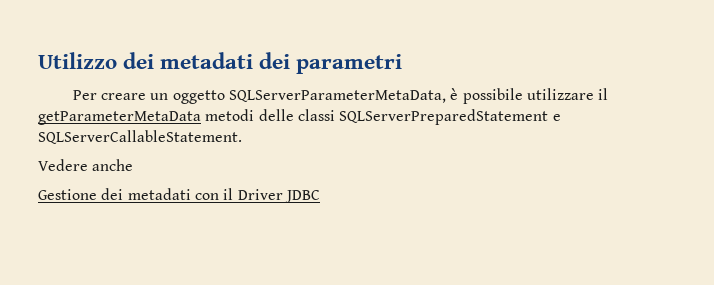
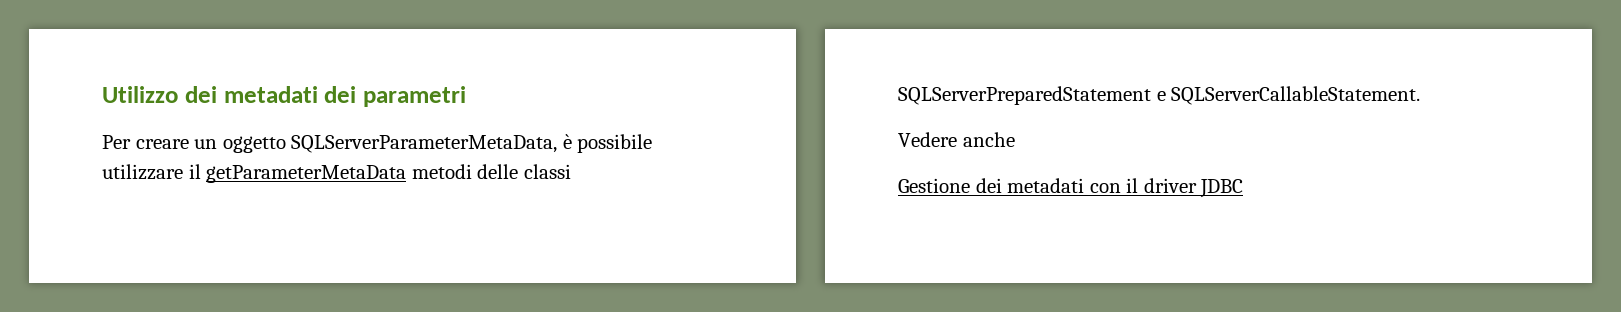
- Gestione dei metadati con il Driver JDBC
+ Gestione dei metadati con il driver JDBC

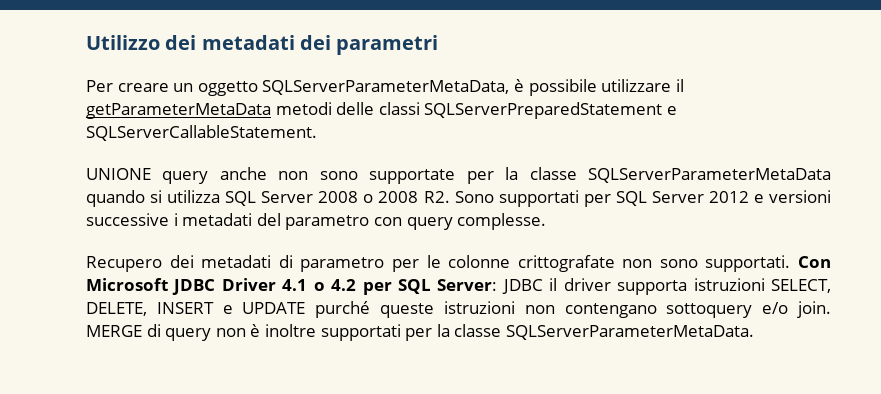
- Vedere anche
- Gestione dei metadati con il driver JDBC
+ UNIONE query anche non sono supportate per la classe SQLServerParameterMetaData quando si utilizza SQL Server 2008 o 2008 R2. Sono supportati per SQL Server 2012 e versioni successive i metadati del parametro con query complesse.
+ Recupero dei metadati di parametro per le colonne crittografate non sono supportati. Con Microsoft JDBC Driver 4.1 o 4.2 per SQL Server: JDBC il driver supporta istruzioni SELECT, DELETE, INSERT e UPDATE purché queste istruzioni non contengano sottoquery e/o join. MERGE di query non è inoltre supportati per la classe SQLServerParameterMetaData.

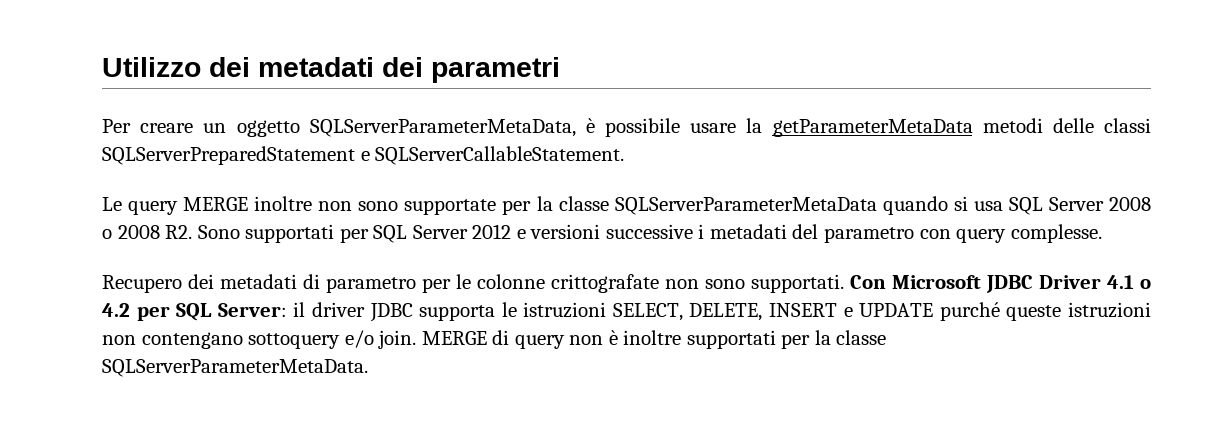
- Per creare un oggetto SQLServerParameterMetaData, è possibile utilizzare il getParameterMetaData metodi delle classi SQLServerPreparedStatement e SQLServerCallableStatement.
+ Per creare un oggetto SQLServerParameterMetaData, è possibile usare la getParameterMetaData metodi delle classi SQLServerPreparedStatement e SQLServerCallableStatement.
- UNIONE query anche non sono supportate per la classe SQLServerParameterMetaData quando si utilizza SQL Server 2008 o 2008 R2. Sono supportati per SQL Server 2012 e versioni successive i metadati del parametro con query complesse.
+ Le query MERGE inoltre non sono supportate per la classe SQLServerParameterMetaData quando si usa SQL Server 2008 o 2008 R2. Sono supportati per SQL Server 2012 e versioni successive i metadati del parametro con query complesse.
- Con Microsoft JDBC Driver 4.1 o 4.2 per SQL Server: JDBC il driver supporta istruzioni SELECT, DELETE, INSERT e UPDATE purché queste istruzioni non contengano sottoquery e/o join.
+ Con Microsoft JDBC Driver 4.1 o 4.2 per SQL Server: il driver JDBC supporta le istruzioni SELECT, DELETE, INSERT e UPDATE purché queste istruzioni non contengano sottoquery e/o join.

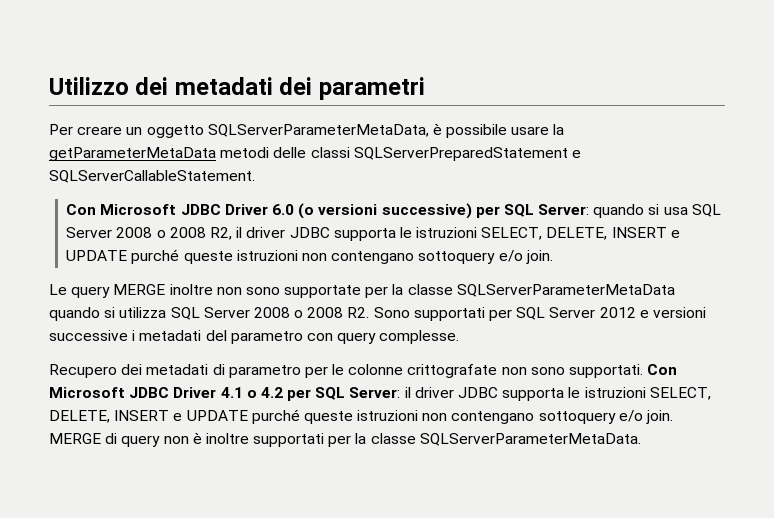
+ Con Microsoft JDBC Driver 6.0 (o versioni successive) per SQL Server: quando si usa SQL Server 2008 o 2008 R2, il driver JDBC supporta le istruzioni SELECT, DELETE, INSERT e UPDATE purché queste istruzioni non contengano sottoquery e/o join.
- Le query MERGE inoltre non sono supportate per la classe SQLServerParameterMetaData quando si usa SQL Server 2008 o 2008 R2. Sono supportati per SQL Server 2012 e versioni successive i metadati del parametro con query complesse.
+ Le query MERGE inoltre non sono supportate per la classe SQLServerParameterMetaData quando si utilizza SQL Server 2008 o 2008 R2. Sono supportati per SQL Server 2012 e versioni successive i metadati del parametro con query complesse.

